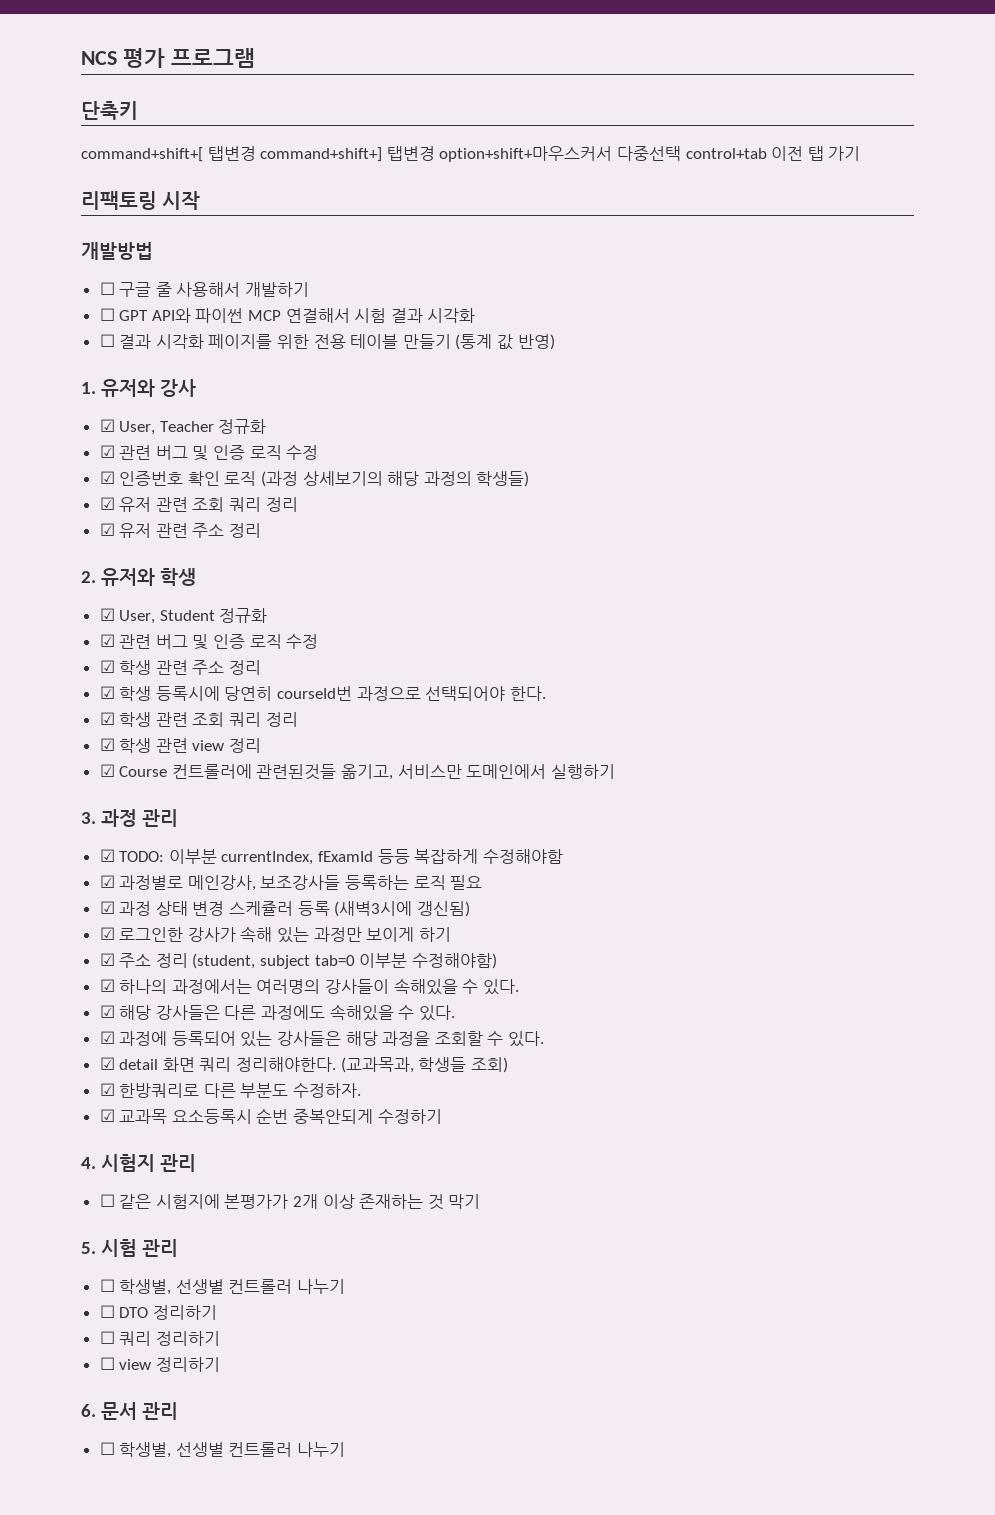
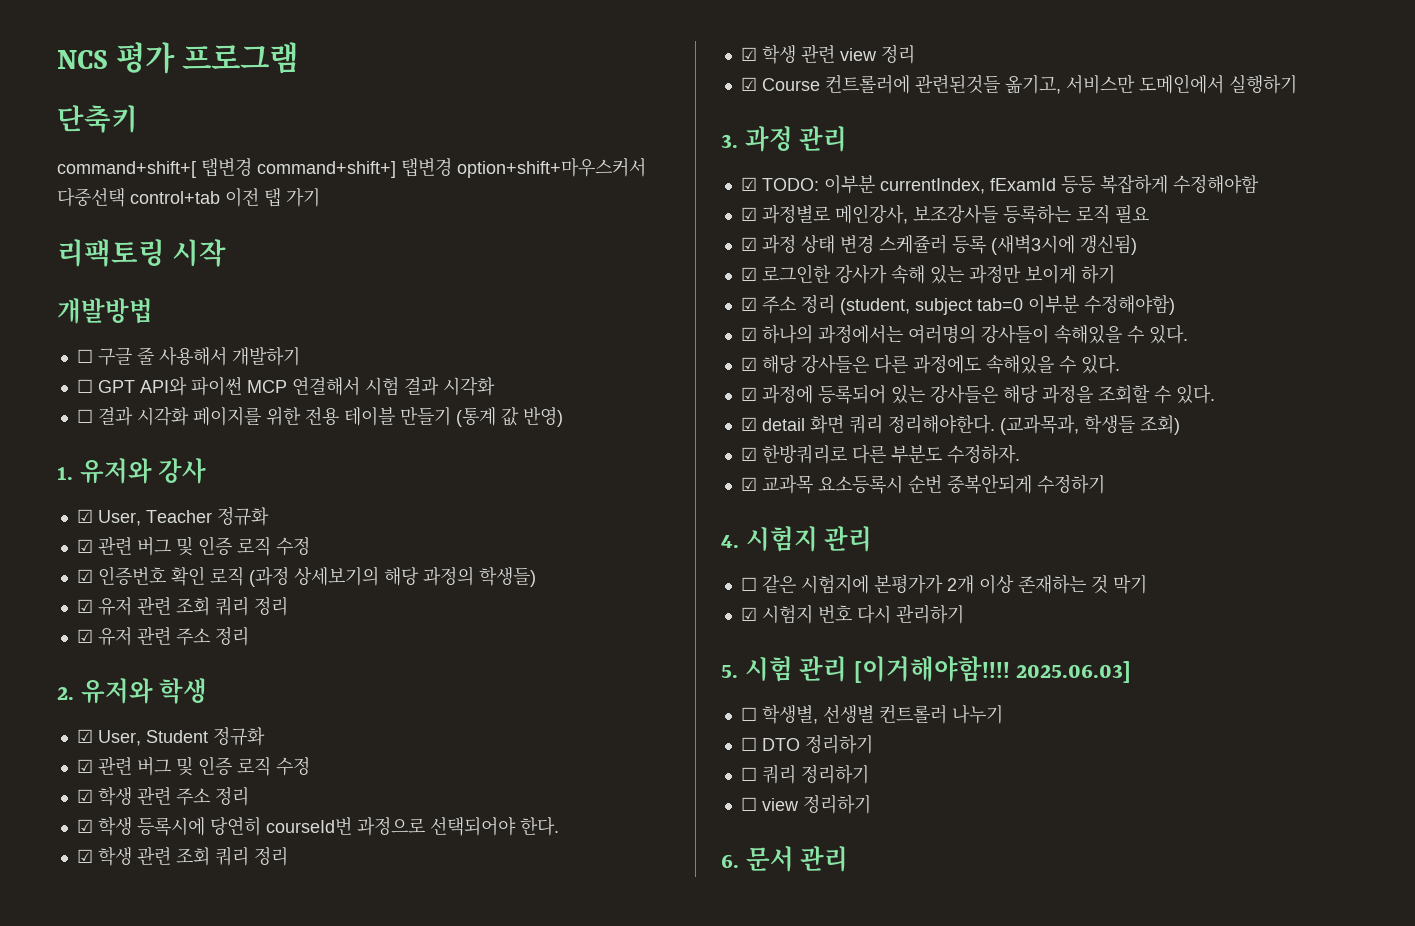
+ ☑ 시험지 번호 다시 관리하기
- 5. 시험 관리
+ 5. 시험 관리 [이거해야함!!!! 2025.06.03]
  6. 문서 관리
- ☐ 학생별, 선생별 컨트롤러 나누기

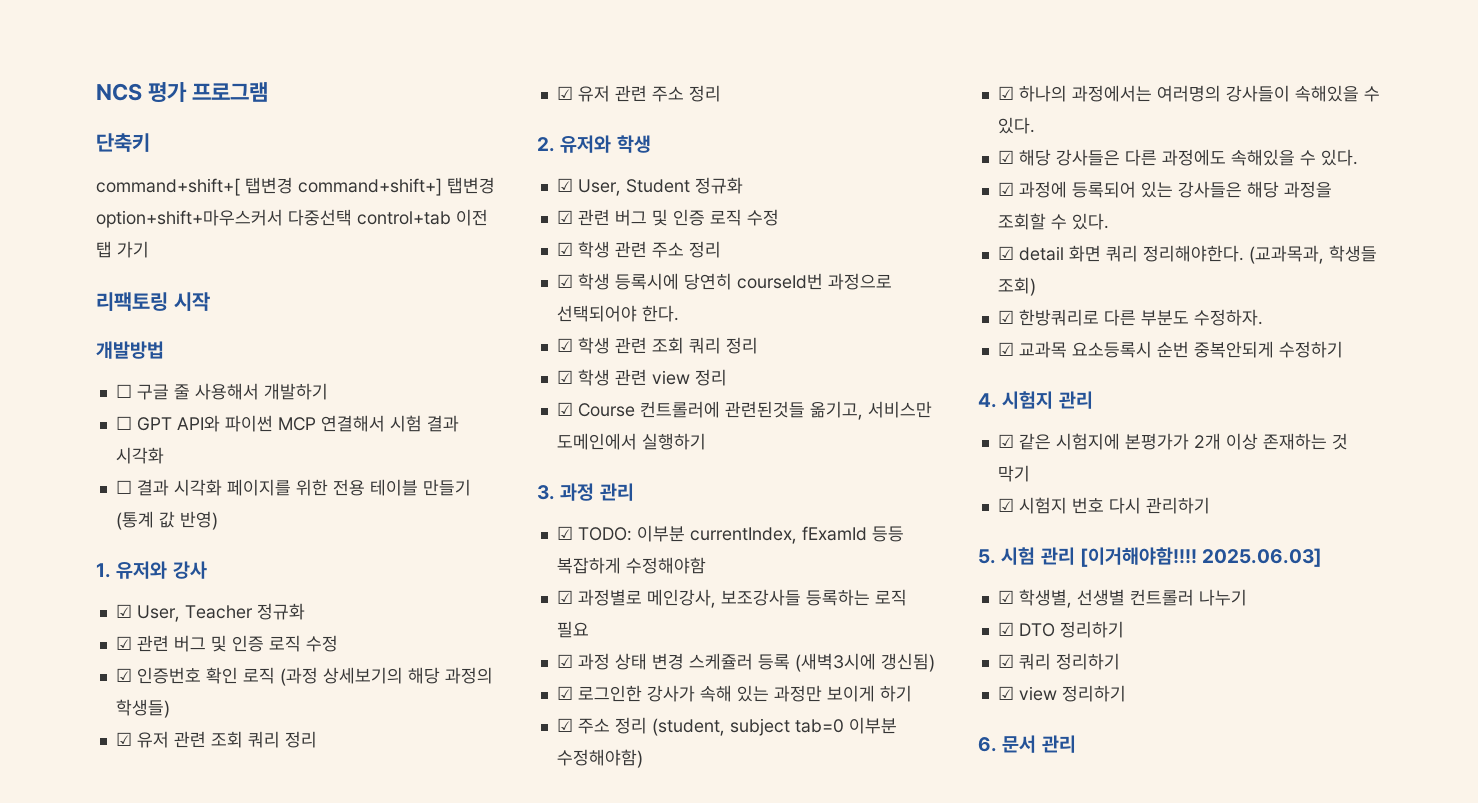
- ☐ 같은 시험지에 본평가가 2개 이상 존재하는 것 막기
+ ☑ 같은 시험지에 본평가가 2개 이상 존재하는 것 막기
- ☐ 학생별, 선생별 컨트롤러 나누기
+ ☑ 학생별, 선생별 컨트롤러 나누기
- ☐ DTO 정리하기
+ ☑ DTO 정리하기
- ☐ 쿼리 정리하기
+ ☑ 쿼리 정리하기
- ☐ view 정리하기
+ ☑ view 정리하기

